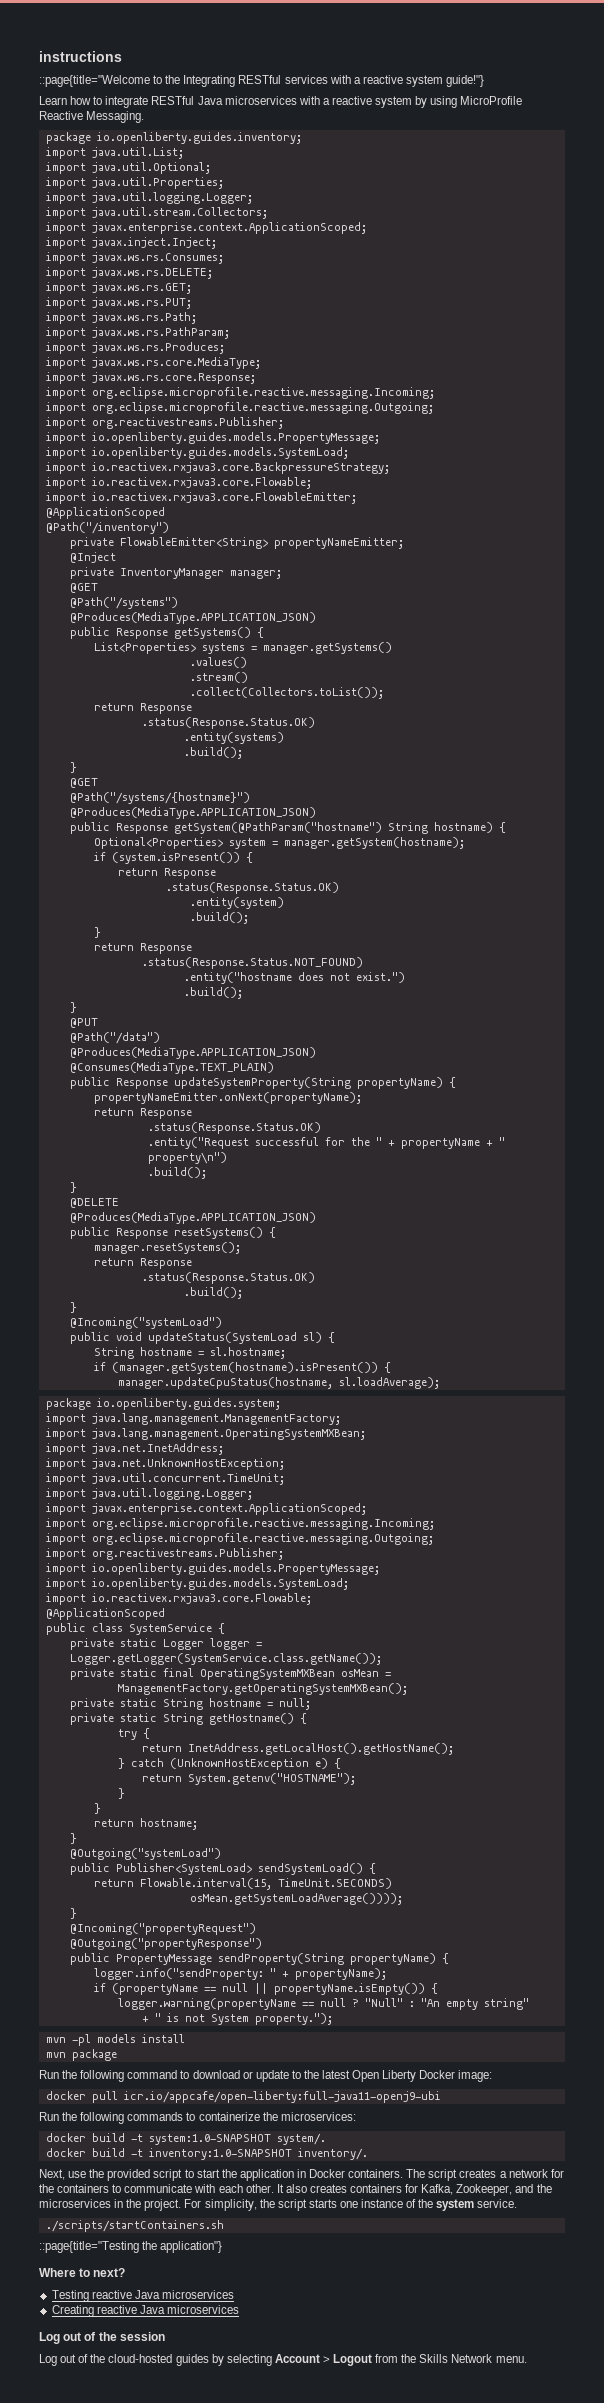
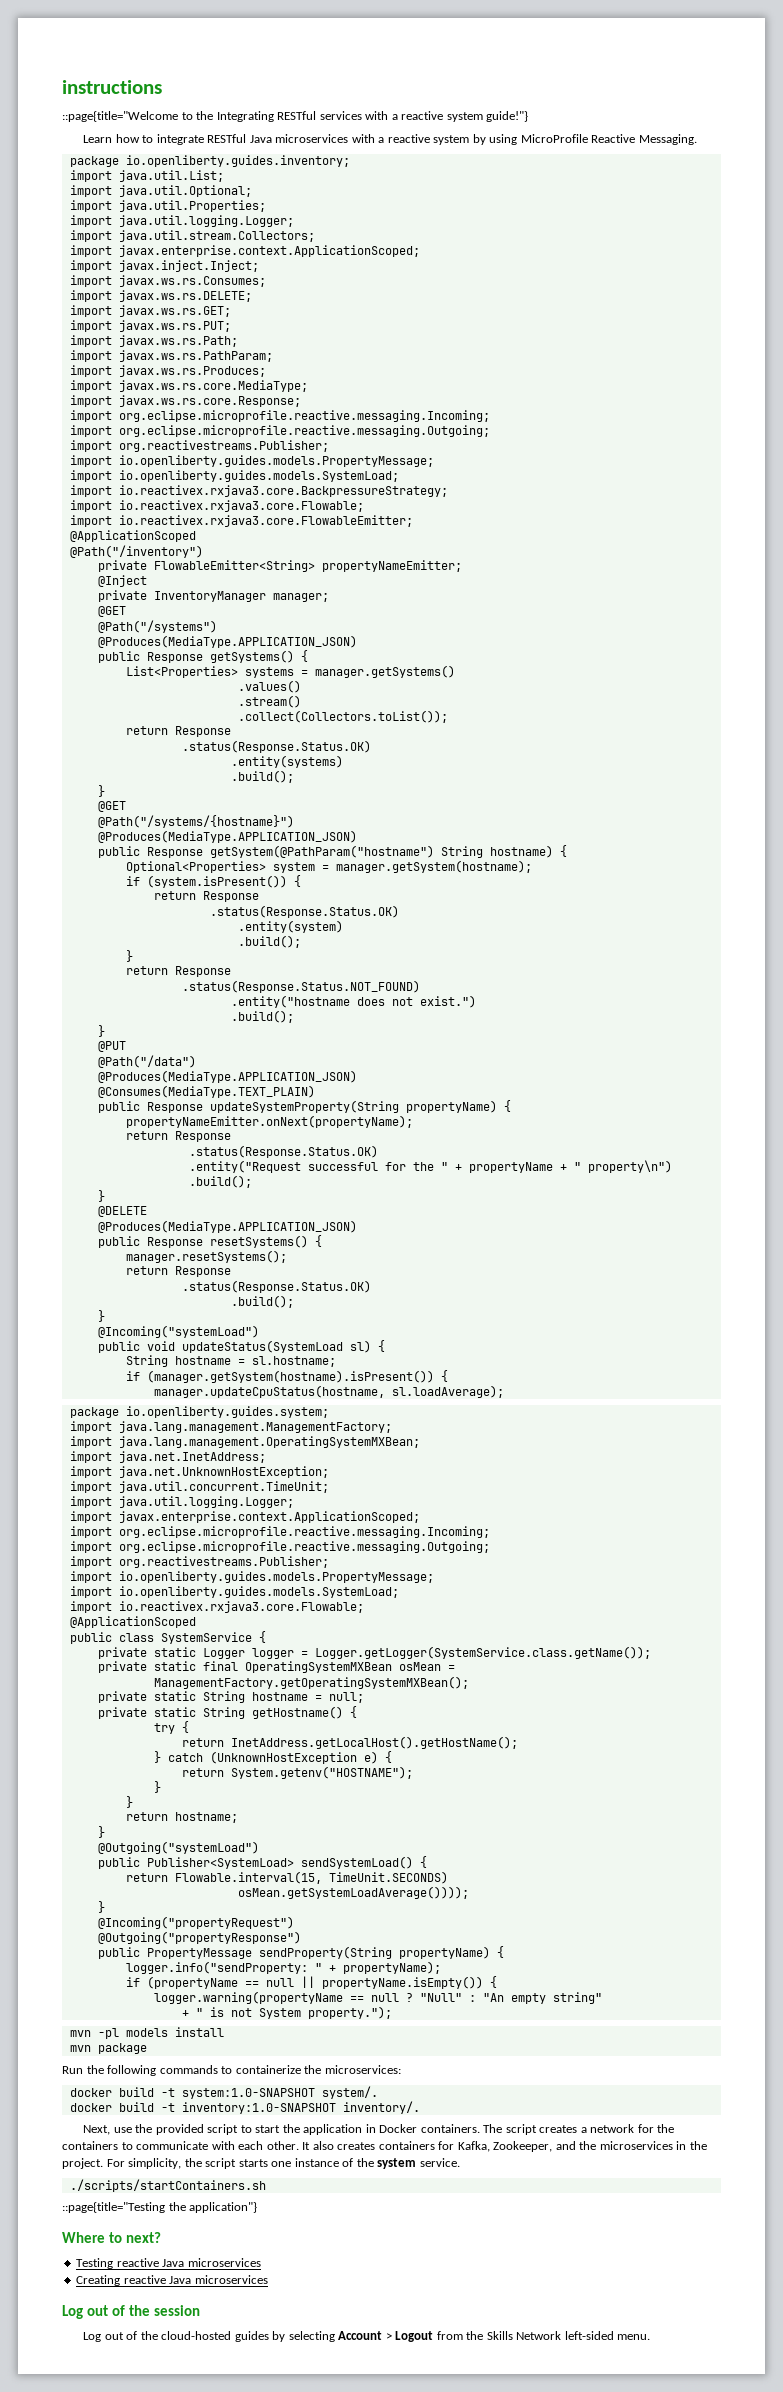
- Run the following command to download or update to the latest Open Liberty Docker image:
- docker pull icr.io/appcafe/open-liberty:full-java11-openj9-ubi
- Log out of the cloud-hosted guides by selecting Account > Logout from the Skills Network menu.
+ Log out of the cloud-hosted guides by selecting Account > Logout from the Skills Network left-sided menu.

